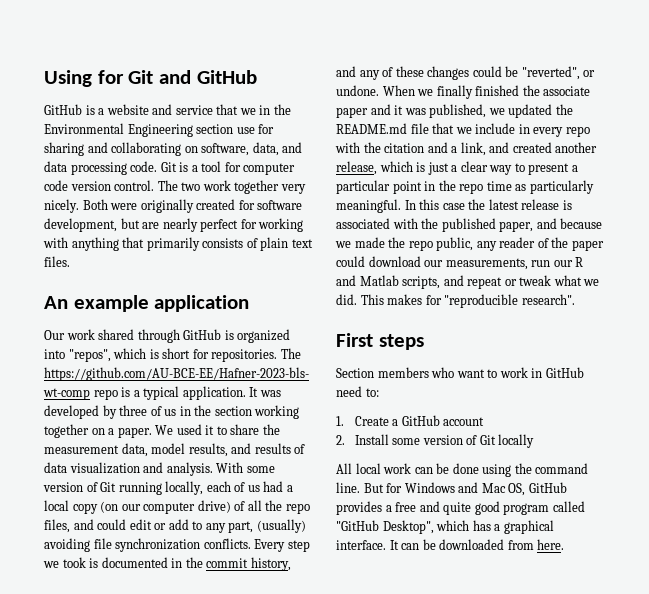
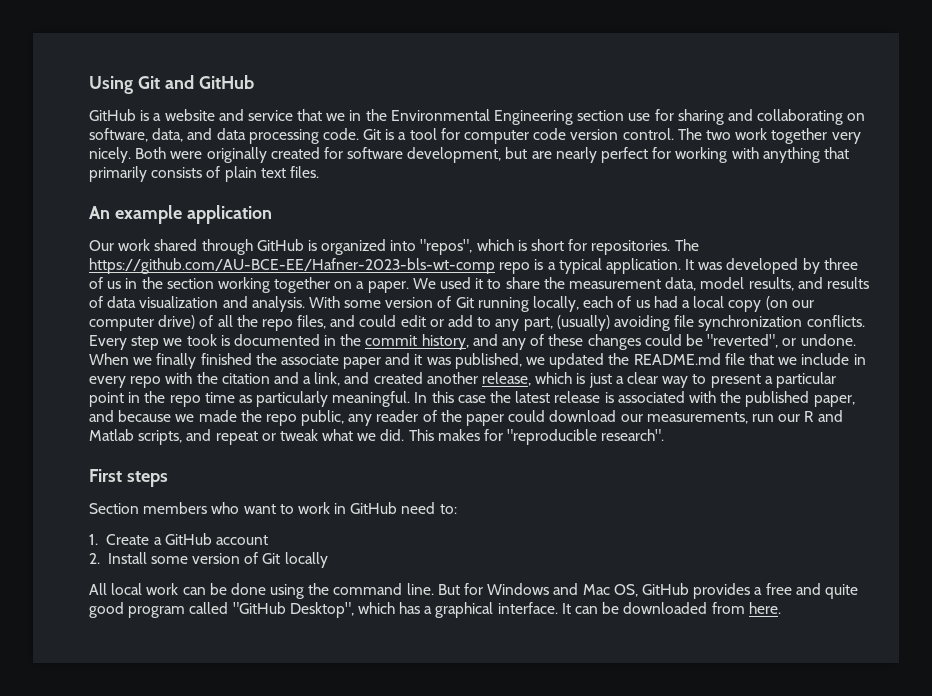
- Using for Git and GitHub
+ Using Git and GitHub

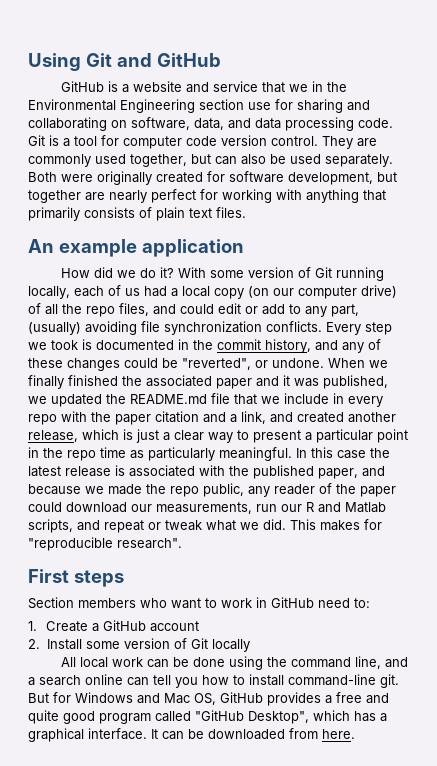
- The two work together very nicely.
+ They are commonly used together, but can also be used separately.
- Both were originally created for software development, but are nearly perfect for working with anything that primarily consists of plain text files.
+ Both were originally created for software development, but together are nearly perfect for working with anything that primarily consists of plain text files.
- Our work shared through GitHub is organized into "repos", which is short for repositories. The https://github.com/AU-BCE-EE/Hafner-2023-bls-wt-comp repo is a typical application. It was developed by three of us in the section working together on a paper. We used it to share the measurement data, model results, and results of data visualization and analysis.
+ How did we do it?
- When we finally finished the associate paper and it was published, we updated the README.md file that we include in every repo with the citation and a link, and created another release, which is just a clear way to present a particular point in the repo time as particularly meaningful.
+ When we finally finished the associated paper and it was published, we updated the README.md file that we include in every repo with the paper citation and a link, and created another release, which is just a clear way to present a particular point in the repo time as particularly meaningful.
- All local work can be done using the command line.
+ All local work can be done using the command line, and a search online can tell you how to install command-line git.

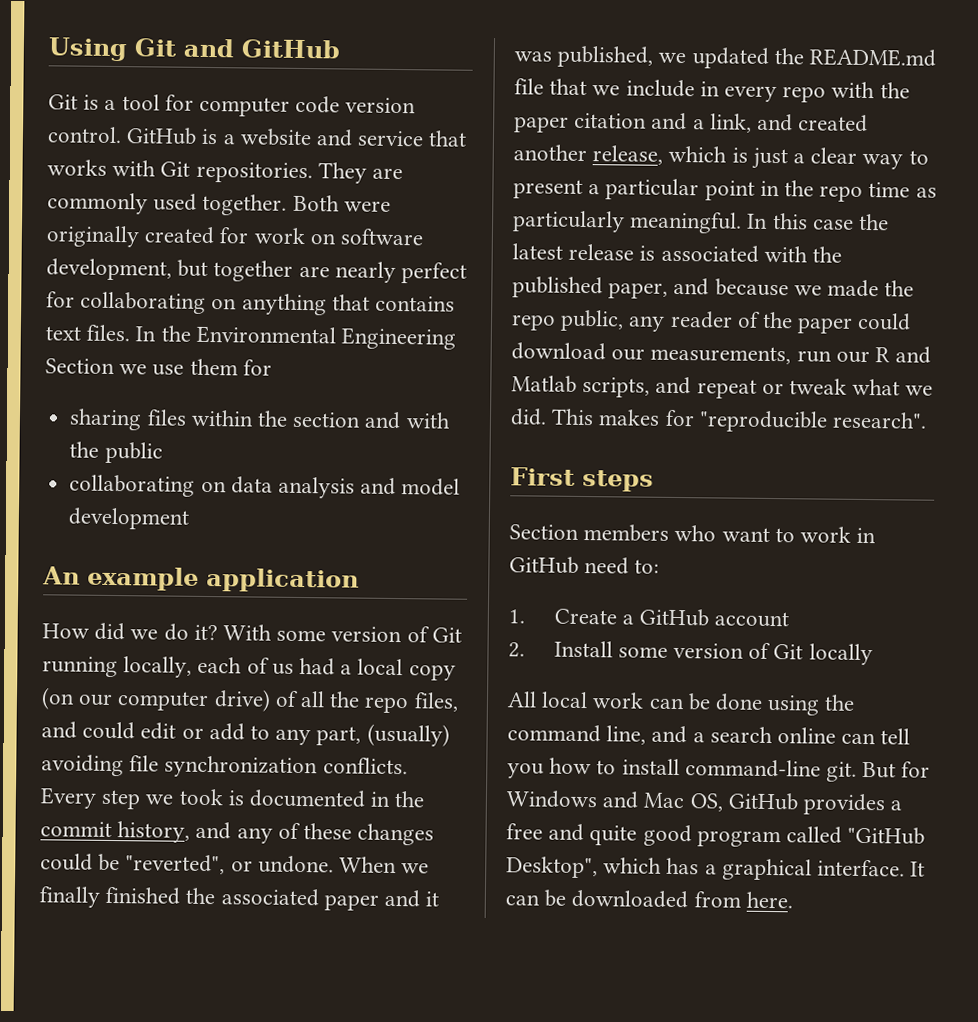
- GitHub is a website and service that we in the Environmental Engineering section use for sharing and collaborating on software, data, and data processing code.
- They are commonly used together, but can also be used separately.
+ GitHub is a website and service that works with Git repositories. They are commonly used together.
- Both were originally created for software development, but together are nearly perfect for working with anything that primarily consists of plain text files.
+ Both were originally created for work on software development, but together are nearly perfect for collaborating on anything that contains text files. In the Environmental Engineering Section we use them for
+ sharing files within the section and with the public
+ collaborating on data analysis and model development

